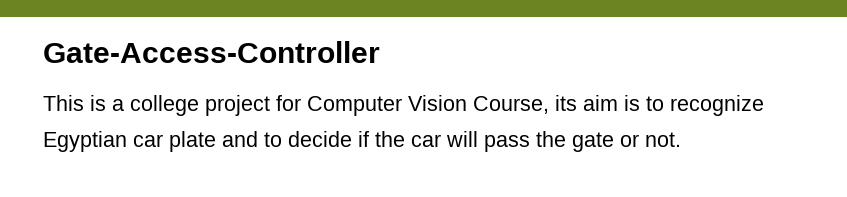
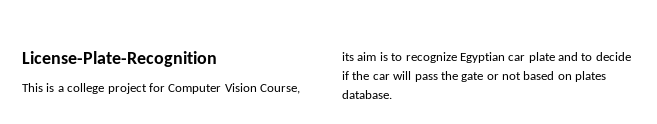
- Gate-Access-Controller
+ License-Plate-Recognition
- This is a college project for Computer Vision Course, its aim is to recognize Egyptian car plate and to decide if the car will pass the gate or not.
+ This is a college project for Computer Vision Course, its aim is to recognize Egyptian car plate and to decide if the car will pass the gate or not based on plates database.

